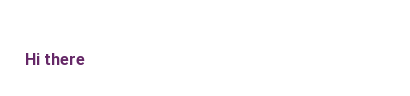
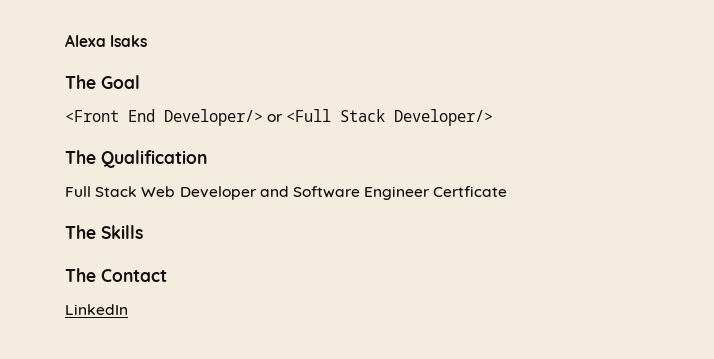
- Hi there
+ Alexa Isaks
+ The Goal
+ <Front End Developer/> or <Full Stack Developer/>
+ The Qualification
+ Full Stack Web Developer and Software Engineer Certficate
+ The Skills
+ The Contact
+ LinkedIn

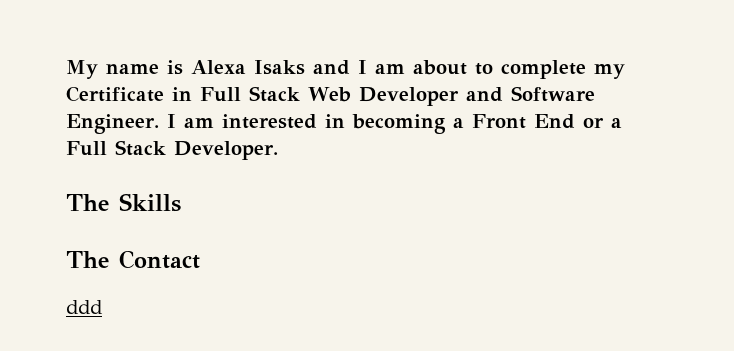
- Alexa Isaks
- The Goal
- <Front End Developer/> or <Full Stack Developer/>
- The Qualification
- Full Stack Web Developer and Software Engineer Certficate
+ My name is Alexa Isaks and I am about to complete my Certificate in Full Stack Web Developer and Software Engineer. I am interested in becoming a Front End or a Full Stack Developer.
- LinkedIn
+ ddd

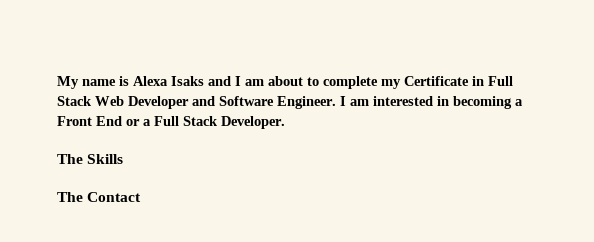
- ddd

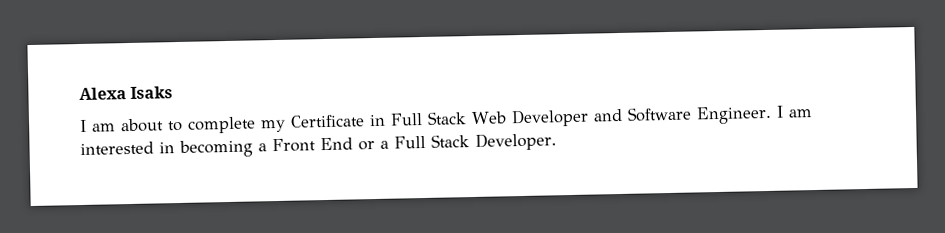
- My name is Alexa Isaks and I am about to complete my Certificate in Full Stack Web Developer and Software Engineer.
+ Alexa Isaks
+ I am about to complete my Certificate in Full Stack Web Developer and Software Engineer.
- The Skills
- The Contact

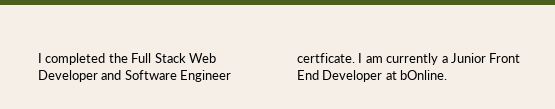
- Alexa Isaks
- I am about to complete my Certificate in Full Stack Web Developer and Software Engineer. I am interested in becoming a Front End or a Full Stack Developer.
+ I completed the Full Stack Web Developer and Software Engineer certficate. I am currently a Junior Front End Developer at bOnline.

